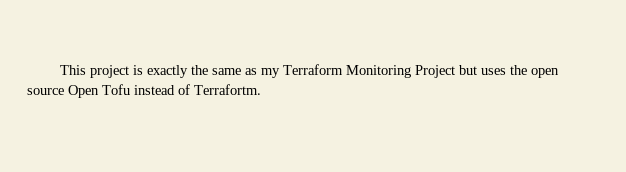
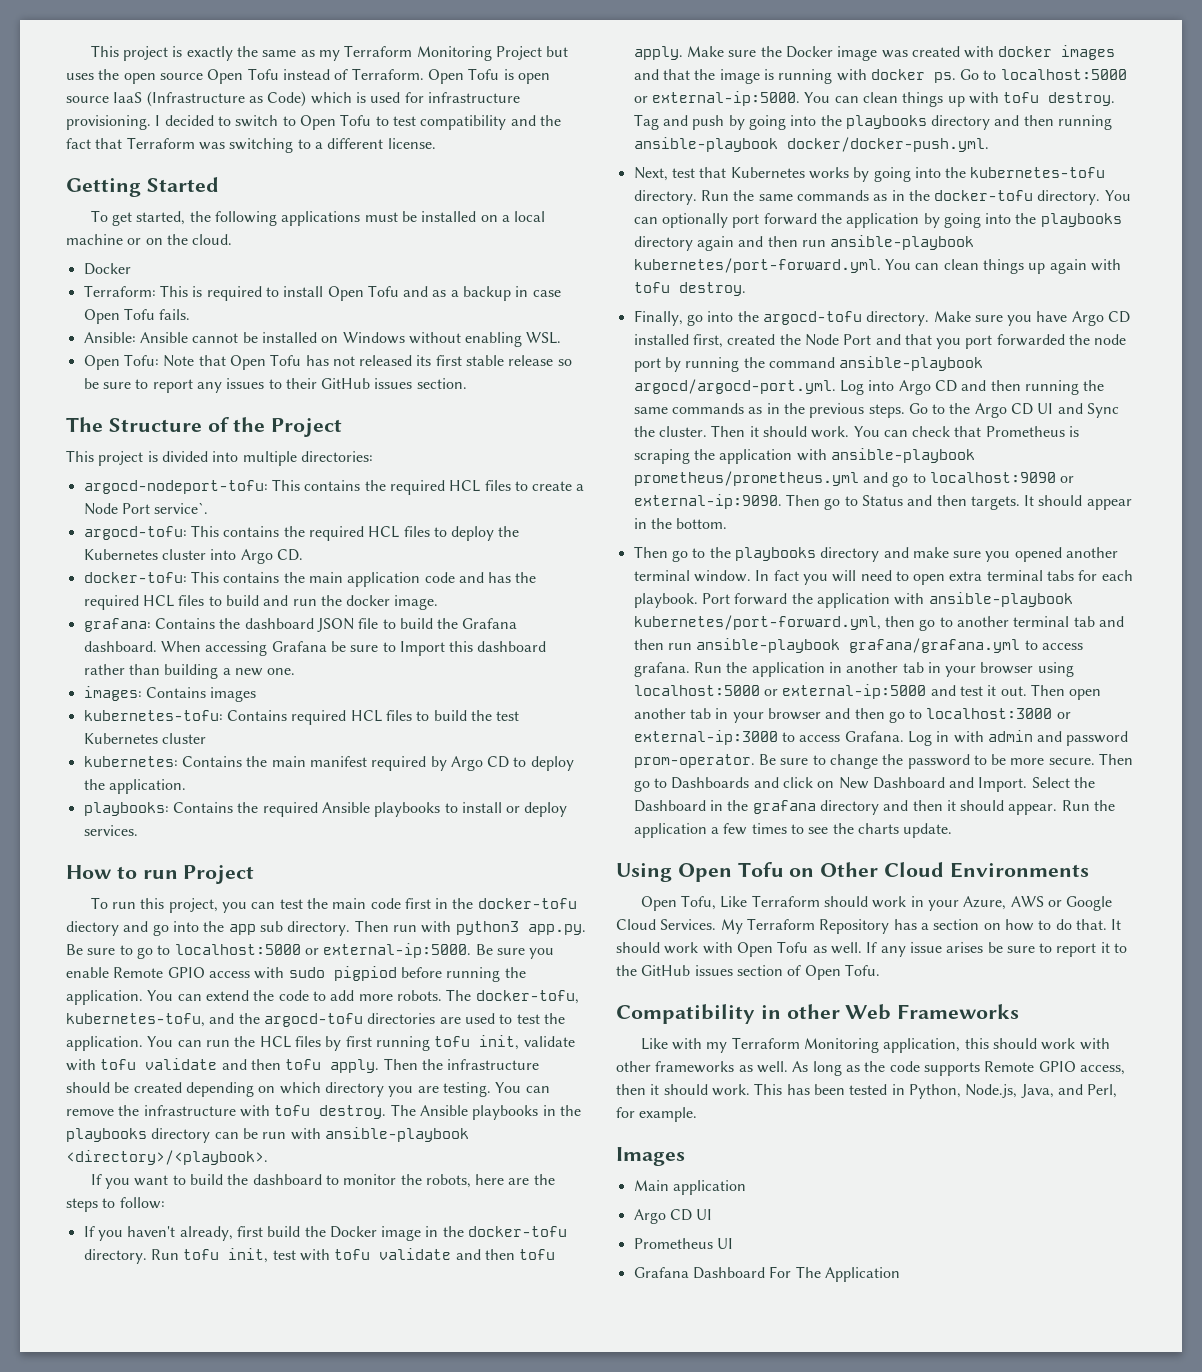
- This project is exactly the same as my Terraform Monitoring Project but uses the open source Open Tofu instead of Terrafortm.
+ This project is exactly the same as my Terraform Monitoring Project but uses the open source Open Tofu instead of Terraform. Open Tofu is open source IaaS (Infrastructure as Code) which is used for infrastructure provisioning. I decided to switch to Open Tofu to test compatibility and the fact that Terraform was switching to a different license.
+ Getting Started
+ To get started, the following applications must be installed on a local machine or on the cloud.
+ Docker
+ Terraform: This is required to install Open Tofu and as a backup in case Open Tofu fails.
+ Ansible: Ansible cannot be installed on Windows without enabling WSL.
+ Open Tofu: Note that Open Tofu has not released its first stable release so be sure to report any issues to their GitHub issues section.
+ The Structure of the Project
+ This project is divided into multiple directories:
+ argocd-nodeport-tofu: This contains the required HCL files to create a Node Port service`.
+ argocd-tofu: This contains the required HCL files to deploy the Kubernetes cluster into Argo CD.
+ docker-tofu: This contains the main application code and has the required HCL files to build and run the docker image.
+ grafana: Contains the dashboard JSON file to build the Grafana dashboard. When accessing Grafana be sure to Import this dashboard rather than building a new one.
+ images: Contains images
+ kubernetes-tofu: Contains required HCL files to build the test Kubernetes cluster
+ kubernetes: Contains the main manifest required by Argo CD to deploy the application.
+ playbooks: Contains the required Ansible playbooks to install or deploy services.
+ How to run Project
+ To run this project, you can test the main code first in the docker-tofu diectory and go into the app sub directory. Then run with python3 app.py. Be sure to go to localhost:5000 or external-ip:5000. Be sure you enable Remote GPIO access with sudo pigpiod before running the application. You can extend the code to add more robots. The docker-tofu, kubernetes-tofu, and the argocd-tofu directories are used to test the application. You can run the HCL files by first running tofu init, validate with tofu validate and then tofu apply. Then the infrastructure should be created depending on which directory you are testing. You can remove the infrastructure with tofu destroy. The Ansible playbooks in the playbooks directory can be run with ansible-playbook <directory>/<playbook>.
+ If you want to build the dashboard to monitor the robots, here are the steps to follow:
+ If you haven't already, first build the Docker image in the docker-tofu directory. Run tofu init, test with tofu validate and then tofu apply. Make sure the Docker image was created with docker images and that the image is running with docker ps. Go to localhost:5000 or external-ip:5000. You can clean things up with tofu destroy. Tag and push by going into the playbooks directory and then running ansible-playbook docker/docker-push.yml.
+ Next, test that Kubernetes works by going into the kubernetes-tofu directory. Run the same commands as in the docker-tofu directory. You can optionally port forward the application by going into the playbooks directory again and then run ansible-playbook kubernetes/port-forward.yml. You can clean things up again with tofu destroy.
+ Finally, go into the argocd-tofu directory. Make sure you have Argo CD installed first, created the Node Port and that you port forwarded the node port by running the command ansible-playbook argocd/argocd-port.yml. Log into Argo CD and then running the same commands as in the previous steps. Go to the Argo CD UI and Sync the cluster. Then it should work. You can check that Prometheus is scraping the application with ansible-playbook prometheus/prometheus.yml and go to localhost:9090 or external-ip:9090. Then go to Status and then targets. It should appear in the bottom.
+ Then go to the playbooks directory and make sure you opened another terminal window. In fact you will need to open extra terminal tabs for each playbook. Port forward the application with ansible-playbook kubernetes/port-forward.yml, then go to another terminal tab and then run ansible-playbook grafana/grafana.yml to access grafana. Run the application in another tab in your browser using localhost:5000 or external-ip:5000 and test it out. Then open another tab in your browser and then go to localhost:3000 or external-ip:3000 to access Grafana. Log in with admin and password prom-operator. Be sure to change the password to be more secure. Then go to Dashboards and click on New Dashboard and Import. Select the Dashboard in the grafana directory and then it should appear. Run the application a few times to see the charts update.
+ Using Open Tofu on Other Cloud Environments
+ Open Tofu, Like Terraform should work in your Azure, AWS or Google Cloud Services. My Terraform Repository has a section on how to do that. It should work with Open Tofu as well. If any issue arises be sure to report it to the GitHub issues section of Open Tofu.
+ Compatibility in other Web Frameworks
+ Like with my Terraform Monitoring application, this should work with other frameworks as well. As long as the code supports Remote GPIO access, then it should work. This has been tested in Python, Node.js, Java, and Perl, for example.
+ Images
+ Main application
+ Argo CD UI
+ Prometheus UI
+ Grafana Dashboard For The Application

